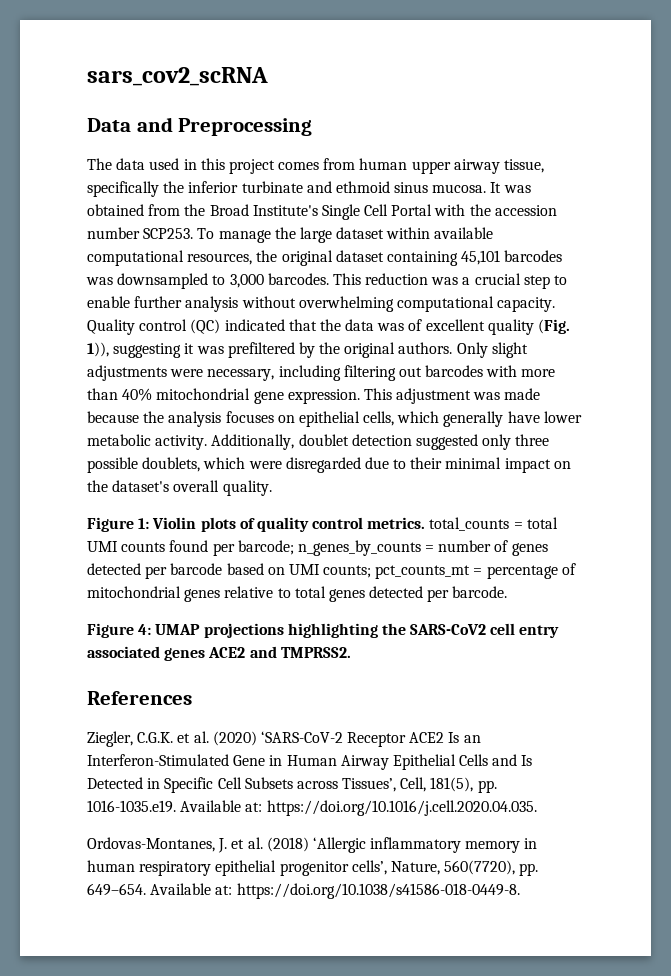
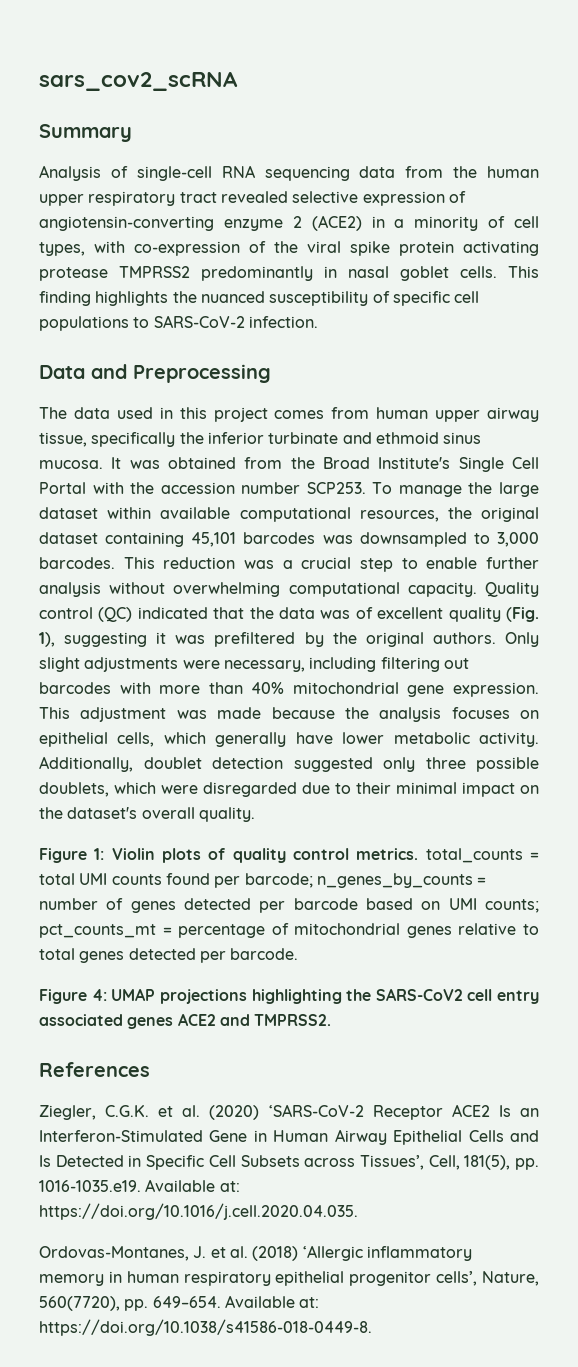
+ Summary
+ Analysis of single-cell RNA sequencing data from the human upper respiratory tract revealed selective expression of angiotensin-converting enzyme 2 (ACE2) in a minority of cell types, with co-expression of the viral spike protein activating protease TMPRSS2 predominantly in nasal goblet cells. This finding highlights the nuanced susceptibility of specific cell populations to SARS-CoV-2 infection.
- Quality control (QC) indicated that the data was of excellent quality (Fig. 1)), suggesting it was prefiltered by the original authors.
+ Quality control (QC) indicated that the data was of excellent quality (Fig. 1), suggesting it was prefiltered by the original authors.

